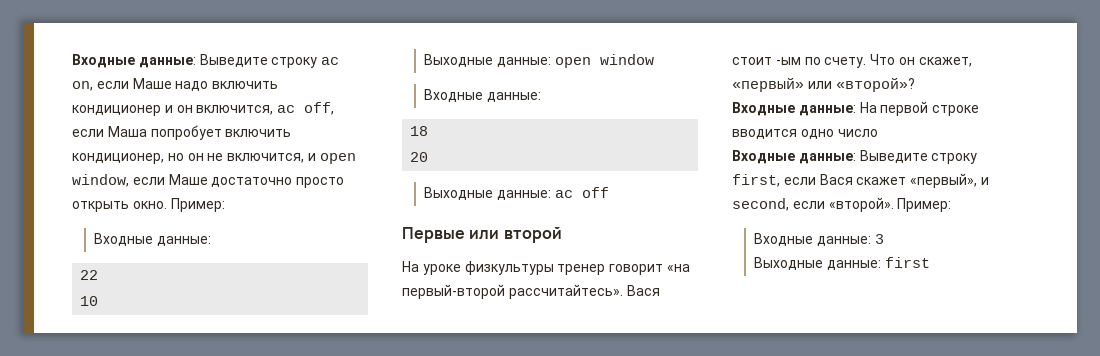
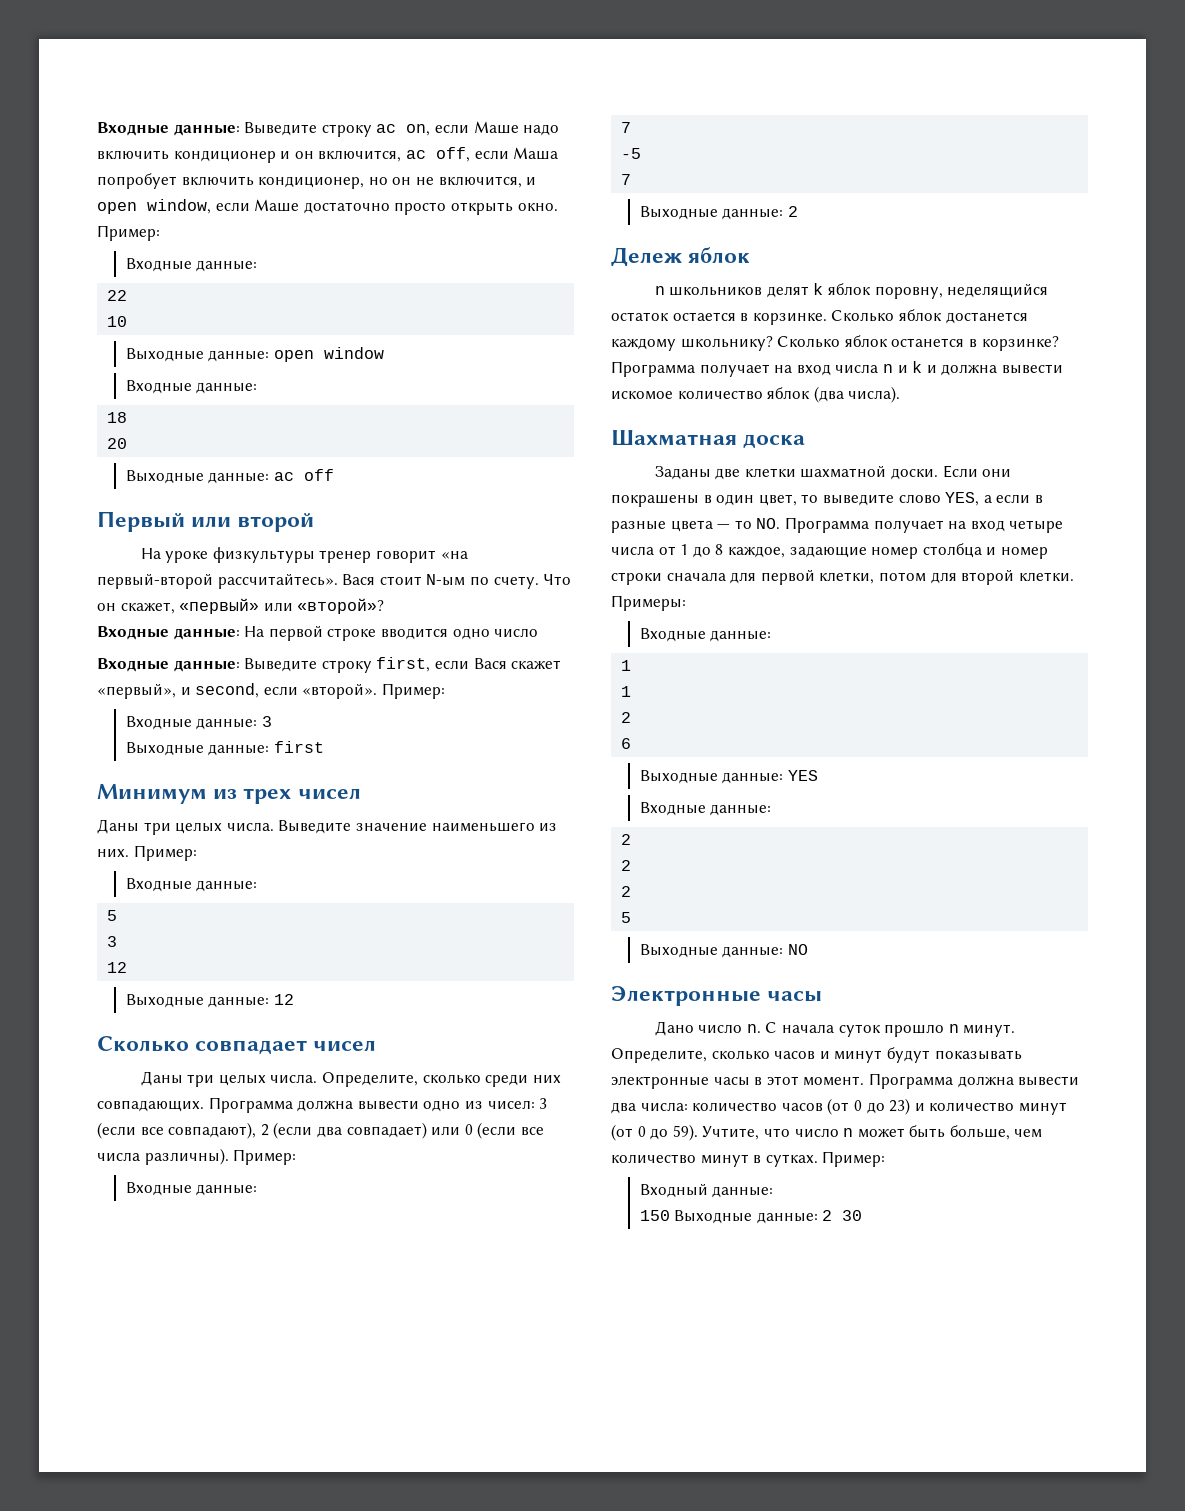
- Первые или второй
+ Первый или второй
- Вася стоит -ым по счету.
+ Вася стоит N-ым по счету.
+ Минимум из трех чисел
+ Даны три целых числа. Выведите значение наименьшего из них. Пример:
+ Входные данные:
+ 5
+ 3
+ 12
+ Выходные данные: 12
+ Сколько совпадает чисел
+ Даны три целых числа. Определите, сколько среди них совпадающих. Программа должна вывести одно из чисел: 3 (если все совпадают), 2 (если два совпадает) или 0 (если все числа различны). Пример:
+ Входные данные:
+ 7
+ -5
+ 7
+ Выходные данные: 2
+ Дележ яблок
+ n школьников делят k яблок поровну, неделящийся остаток остается в корзинке. Сколько яблок достанется каждому школьнику? Сколько яблок останется в корзинке? Программа получает на вход числа n и k и должна вывести искомое количество яблок (два числа).
+ Шахматная доска
+ Заданы две клетки шахматной доски. Если они покрашены в один цвет, то выведите слово YES, а если в разные цвета — то NO. Программа получает на вход четыре числа от 1 до 8 каждое, задающие номер столбца и номер строки сначала для первой клетки, потом для второй клетки. Примеры:
+ Входные данные:
+ 1
+ 1
+ 2
+ 6
+ Выходные данные: YES
+ Входные данные:
+ 2
+ 2
+ 2
+ 5
+ Выходные данные: NO
+ Электронные часы
+ Дано число n. С начала суток прошло n минут. Определите, сколько часов и минут будут показывать электронные часы в этот момент. Программа должна вывести два числа: количество часов (от 0 до 23) и количество минут (от 0 до 59). Учтите, что число n может быть больше, чем количество минут в сутках. Пример:
+ Входный данные:
+ 150 Выходные данные: 2 30

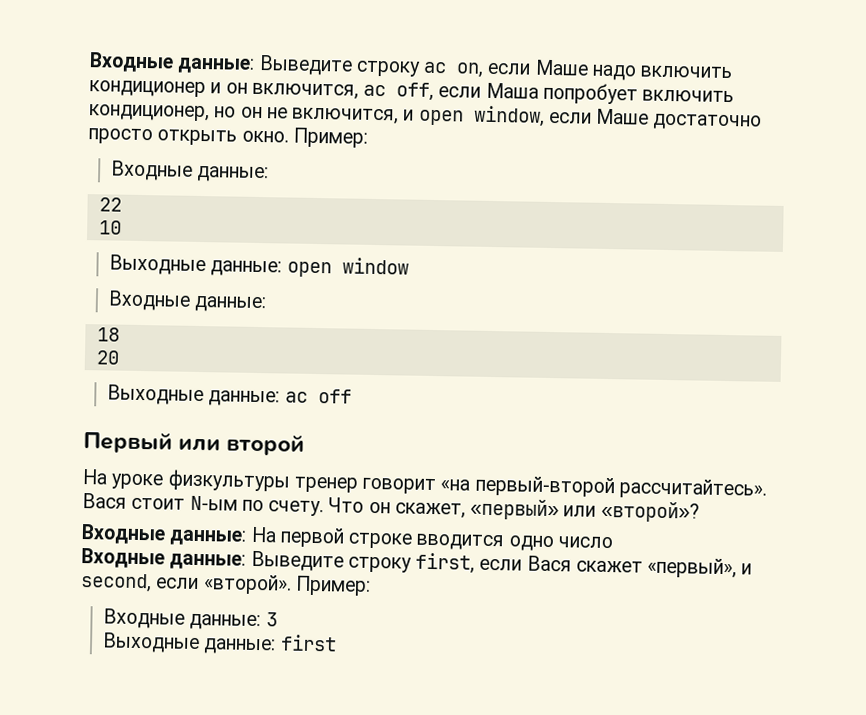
- Минимум из трех чисел
- Даны три целых числа. Выведите значение наименьшего из них. Пример:
- Входные данные:
- 5
- 3
- 12
- Выходные данные: 12
- Сколько совпадает чисел
- Даны три целых числа. Определите, сколько среди них совпадающих. Программа должна вывести одно из чисел: 3 (если все совпадают), 2 (если два совпадает) или 0 (если все числа различны). Пример:
- Входные данные:
- 7
- -5
- 7
- Выходные данные: 2
- Дележ яблок
- n школьников делят k яблок поровну, неделящийся остаток остается в корзинке. Сколько яблок достанется каждому школьнику? Сколько яблок останется в корзинке? Программа получает на вход числа n и k и должна вывести искомое количество яблок (два числа).
- Шахматная доска
- Заданы две клетки шахматной доски. Если они покрашены в один цвет, то выведите слово YES, а если в разные цвета — то NO. Программа получает на вход четыре числа от 1 до 8 каждое, задающие номер столбца и номер строки сначала для первой клетки, потом для второй клетки. Примеры:
- Входные данные:
- 1
- 1
- 2
- 6
- Выходные данные: YES
- Входные данные:
- 2
- 2
- 2
- 5
- Выходные данные: NO
- Электронные часы
- Дано число n. С начала суток прошло n минут. Определите, сколько часов и минут будут показывать электронные часы в этот момент. Программа должна вывести два числа: количество часов (от 0 до 23) и количество минут (от 0 до 59). Учтите, что число n может быть больше, чем количество минут в сутках. Пример:
- Входный данные:
- 150 Выходные данные: 2 30

